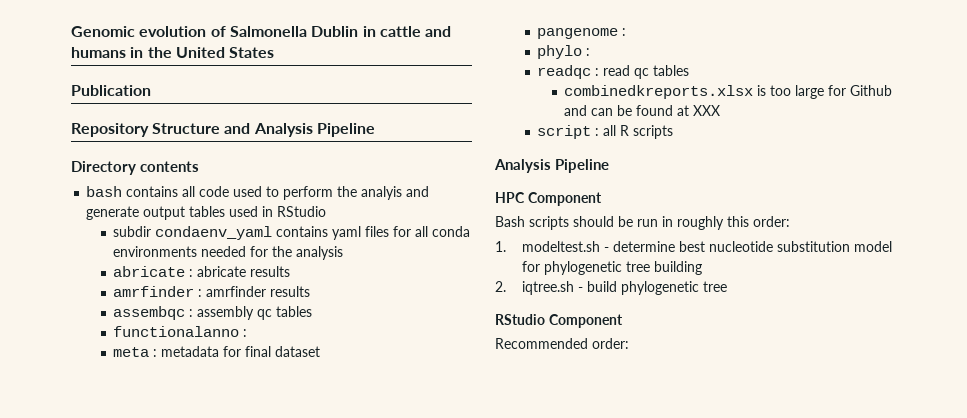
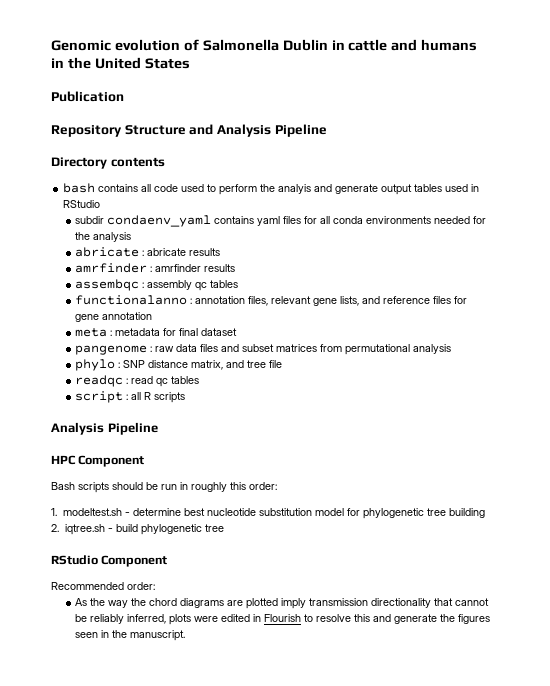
- functionalanno :
+ functionalanno : annotation files, relevant gene lists, and reference files for gene annotation
- pangenome :
- phylo :
+ pangenome : raw data files and subset matrices from permutational analysis
+ phylo : SNP distance matrix, and tree file
- combinedkreports.xlsx is too large for Github and can be found at XXX
+ As the way the chord diagrams are plotted imply transmission directionality that cannot be reliably inferred, plots were edited in Flourish to resolve this and generate the figures seen in the manuscript.

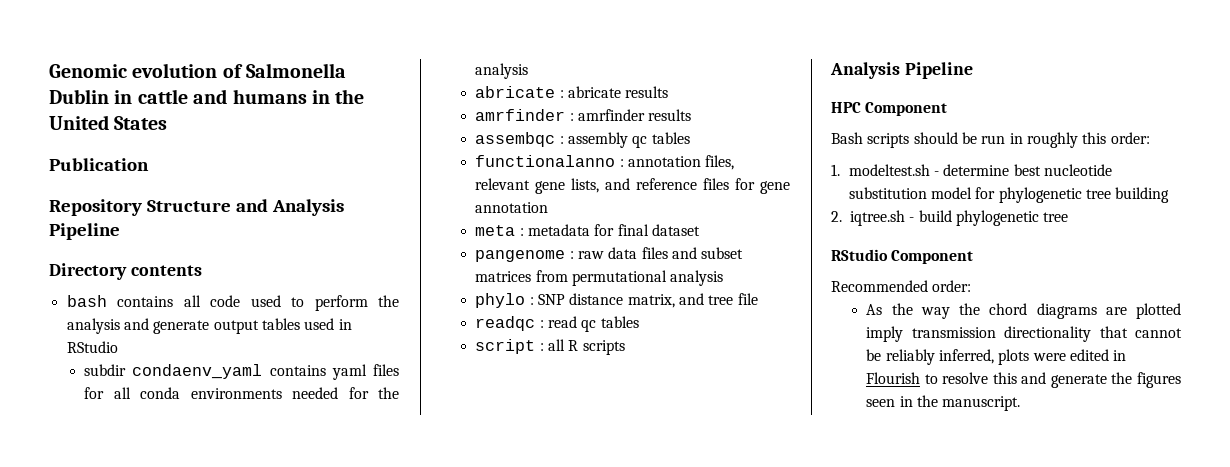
- bash contains all code used to perform the analyis and generate output tables used in RStudio
+ bash contains all code used to perform the analysis and generate output tables used in RStudio

